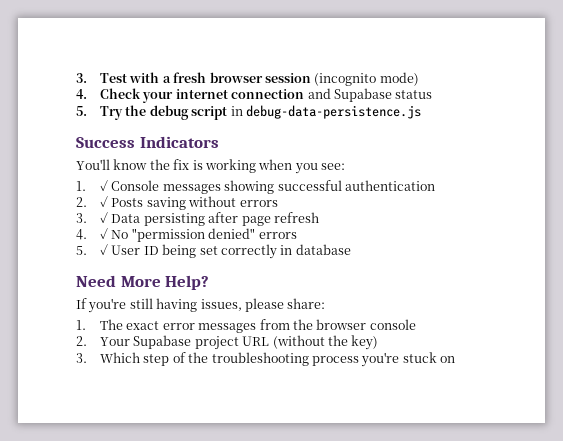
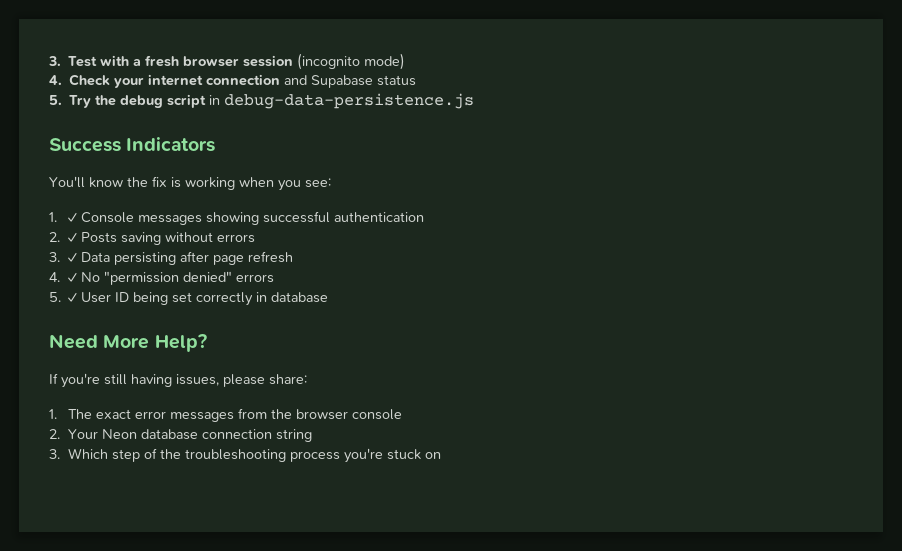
- 2. Your Supabase project URL (without the key)
+ 2. Your Neon database connection string

